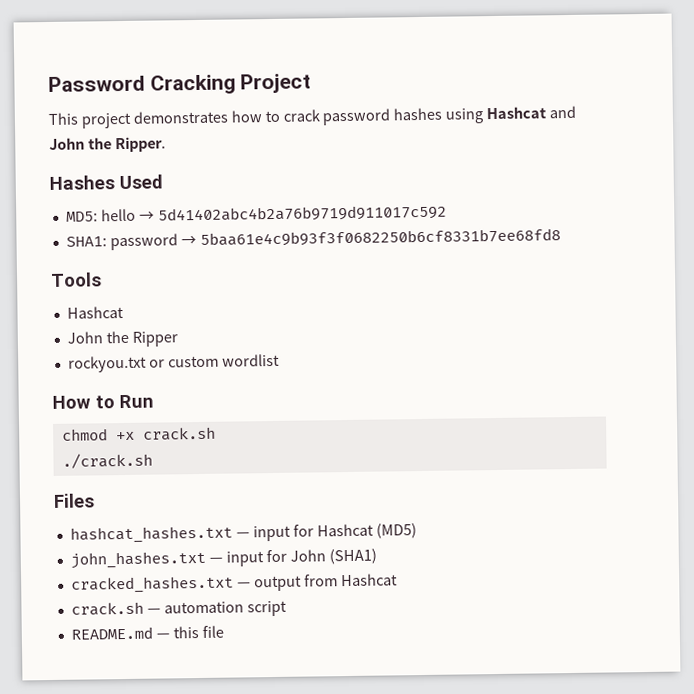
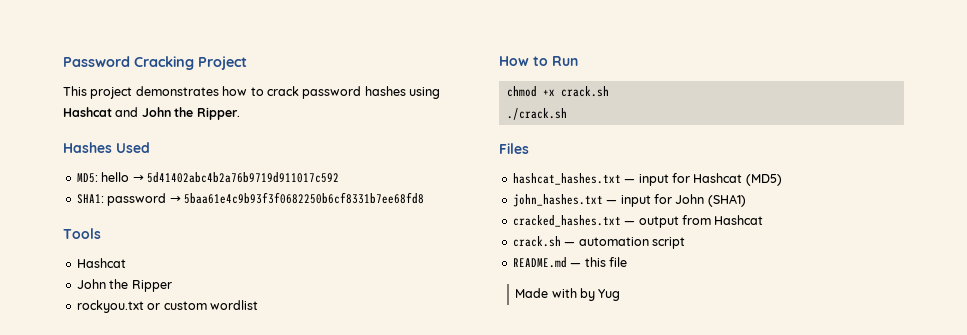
+ Made with by Yug

